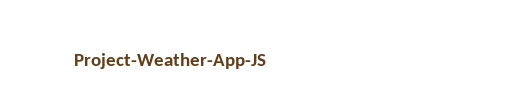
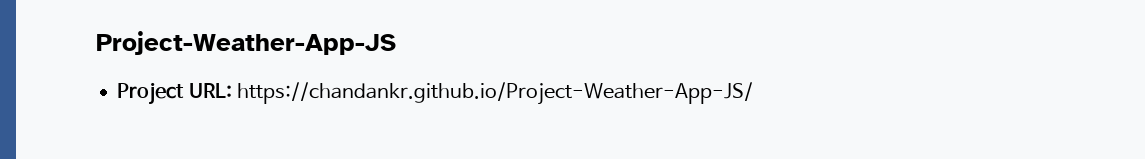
+ Project URL: https://chandankr.github.io/Project-Weather-App-JS/

